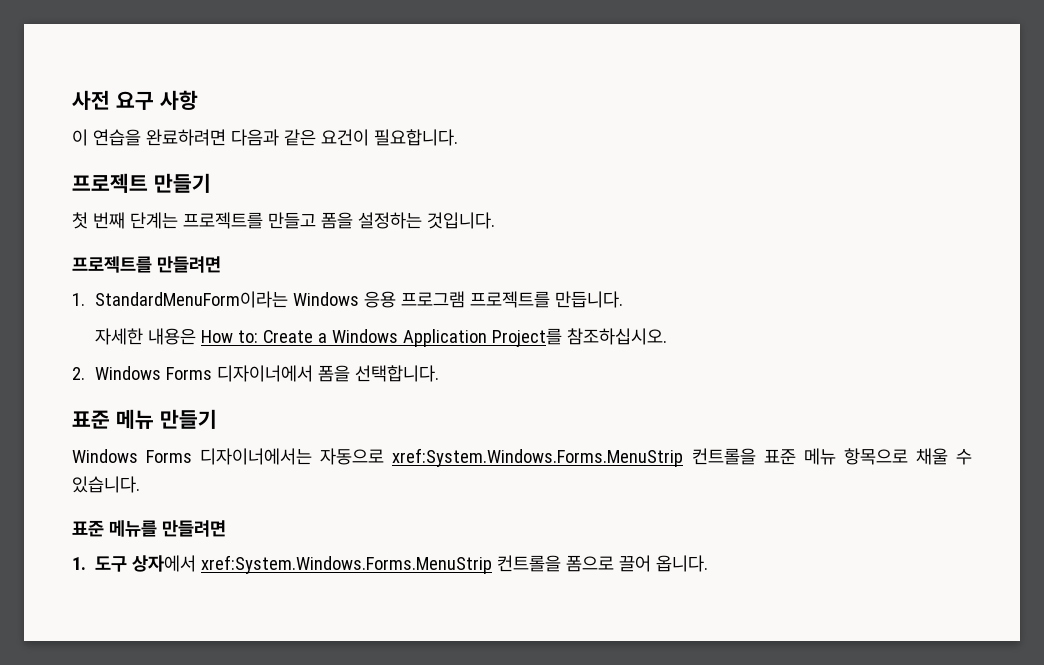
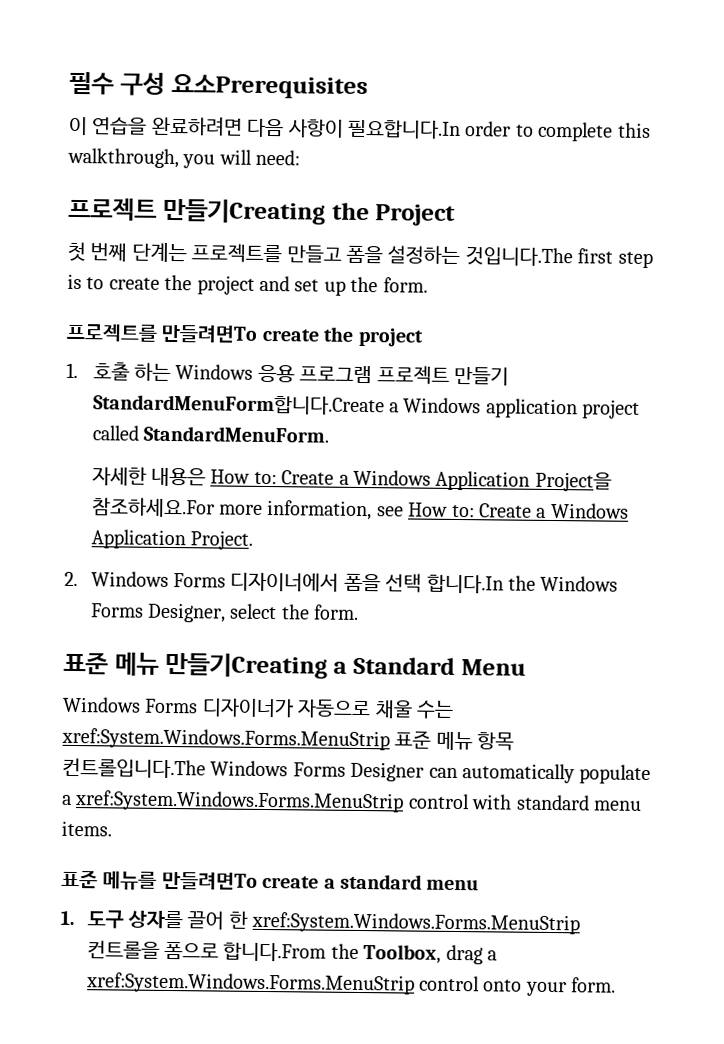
- 사전 요구 사항
+ 필수 구성 요소Prerequisites
- 이 연습을 완료하려면 다음과 같은 요건이 필요합니다.
- 프로젝트 만들기
+ 이 연습을 완료하려면 다음 사항이 필요합니다.In order to complete this walkthrough, you will need:
+ 프로젝트 만들기Creating the Project
- 첫 번째 단계는 프로젝트를 만들고 폼을 설정하는 것입니다.
- 프로젝트를 만들려면
- 1. StandardMenuForm이라는 Windows 응용 프로그램 프로젝트를 만듭니다.
+ 첫 번째 단계는 프로젝트를 만들고 폼을 설정하는 것입니다.The first step is to create the project and set up the form.
+ 프로젝트를 만들려면To create the project
+ 1. 호출 하는 Windows 응용 프로그램 프로젝트 만들기 StandardMenuForm합니다.Create a Windows application project called StandardMenuForm.
- 자세한 내용은 How to: Create a Windows Application Project를 참조하십시오.
+ 자세한 내용은 How to: Create a Windows Application Project을 참조하세요.For more information, see How to: Create a Windows Application Project.
- 2. Windows Forms 디자이너에서 폼을 선택합니다.
- 표준 메뉴 만들기
- Windows Forms 디자이너에서는 자동으로 xref:System.Windows.Forms.MenuStrip 컨트롤을 표준 메뉴 항목으로 채울 수 있습니다.
- 표준 메뉴를 만들려면
- 1. 도구 상자에서 xref:System.Windows.Forms.MenuStrip 컨트롤을 폼으로 끌어 옵니다.
+ 2. Windows Forms 디자이너에서 폼을 선택 합니다.In the Windows Forms Designer, select the form.
+ 표준 메뉴 만들기Creating a Standard Menu
+ Windows Forms 디자이너가 자동으로 채울 수는 xref:System.Windows.Forms.MenuStrip 표준 메뉴 항목 컨트롤입니다.The Windows Forms Designer can automatically populate a xref:System.Windows.Forms.MenuStrip control with standard menu items.
+ 표준 메뉴를 만들려면To create a standard menu
+ 1. 도구 상자를 끌어 한 xref:System.Windows.Forms.MenuStrip 컨트롤을 폼으로 합니다.From the Toolbox, drag a xref:System.Windows.Forms.MenuStrip control onto your form.

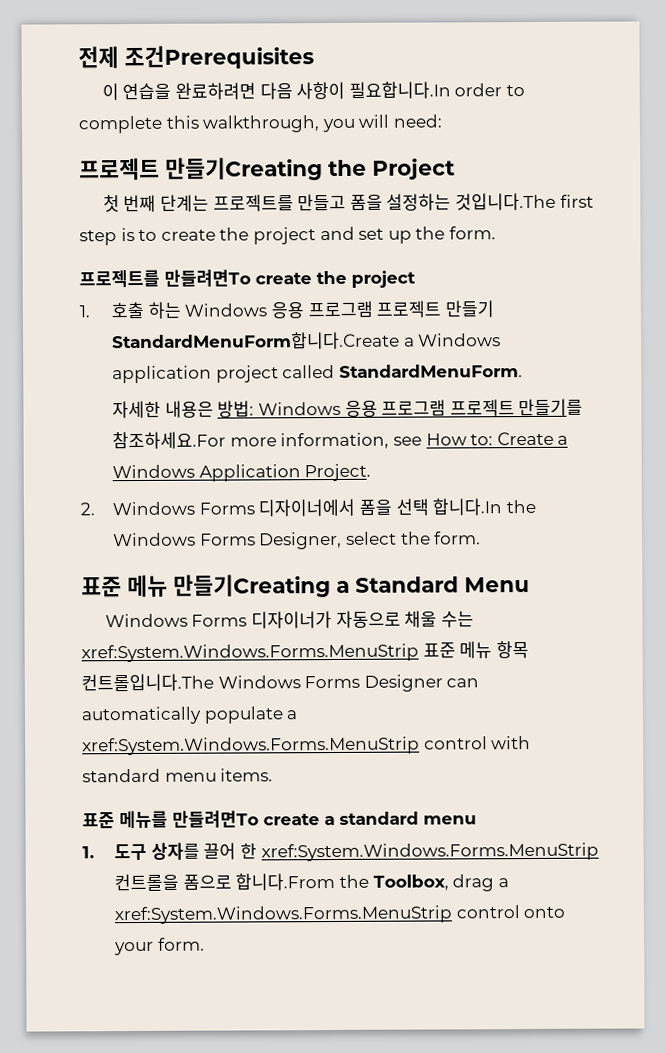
- 필수 구성 요소Prerequisites
+ 전제 조건Prerequisites
- 자세한 내용은 How to: Create a Windows Application Project을 참조하세요.For more information, see How to: Create a Windows Application Project.
+ 자세한 내용은 방법: Windows 응용 프로그램 프로젝트 만들기를 참조하세요.For more information, see How to: Create a Windows Application Project.

